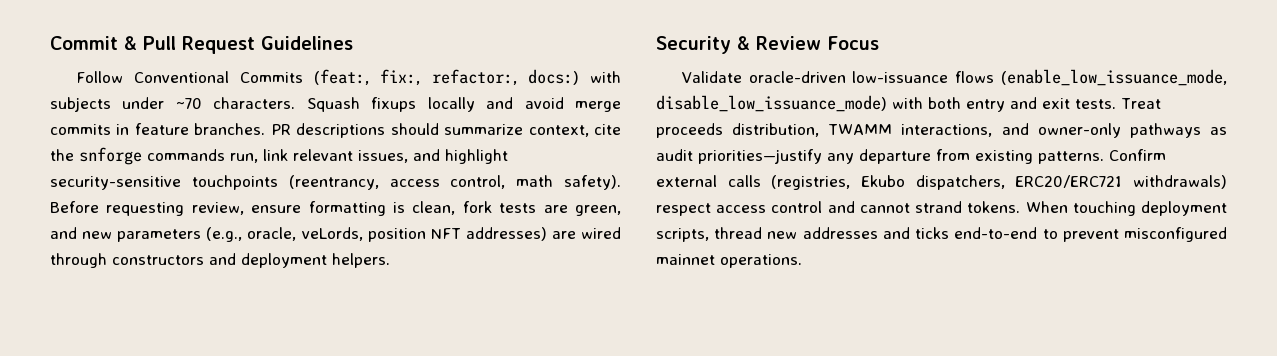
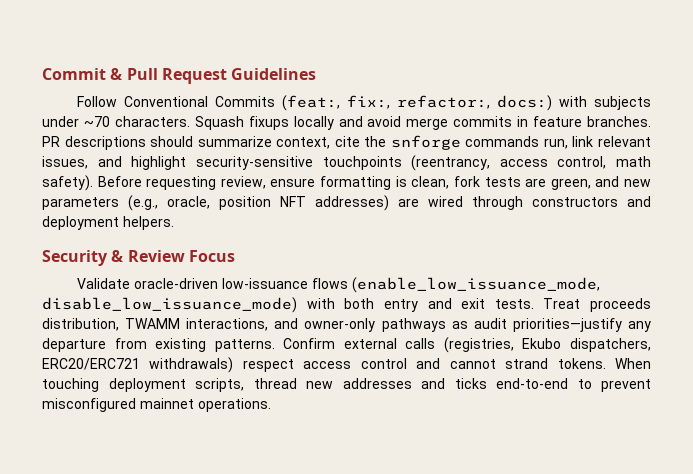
- Before requesting review, ensure formatting is clean, fork tests are green, and new parameters (e.g., oracle, veLords, position NFT addresses) are wired through constructors and deployment helpers.
+ Before requesting review, ensure formatting is clean, fork tests are green, and new parameters (e.g., oracle, position NFT addresses) are wired through constructors and deployment helpers.

